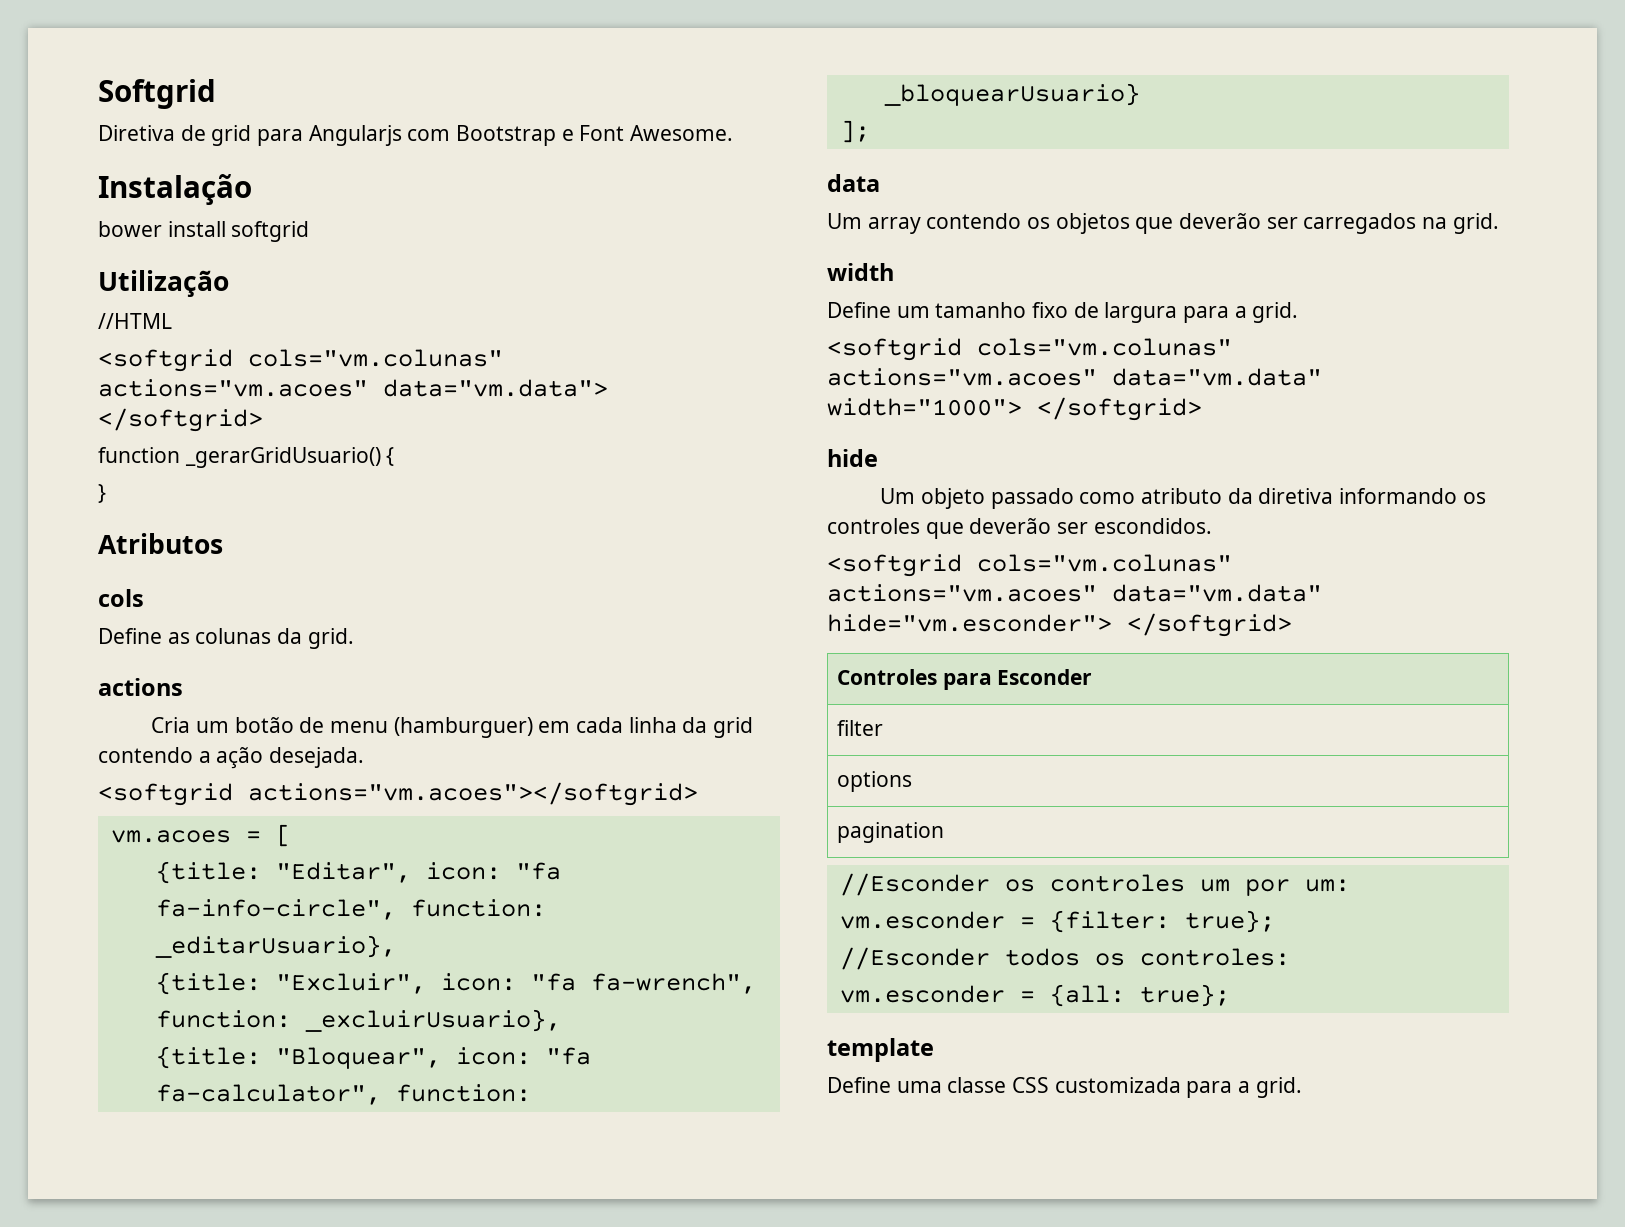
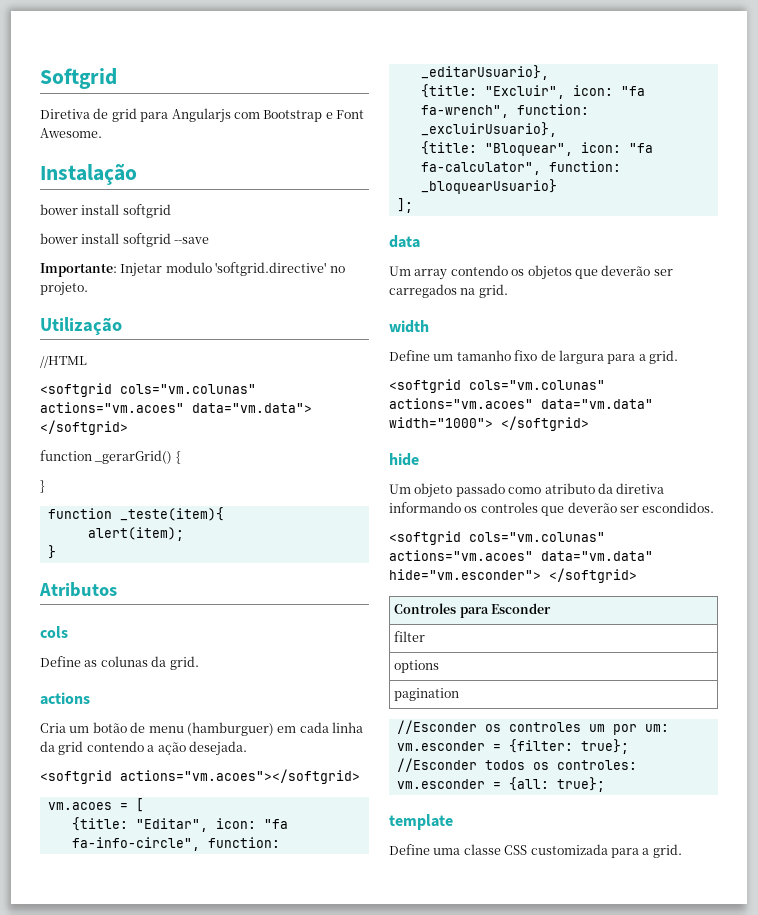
+ bower install softgrid --save
+ Importante: Injetar modulo 'softgrid.directive' no projeto.
- function _gerarGridUsuario() {
+ function _gerarGrid() {
+ function _teste(item){
+ alert(item);
+ }

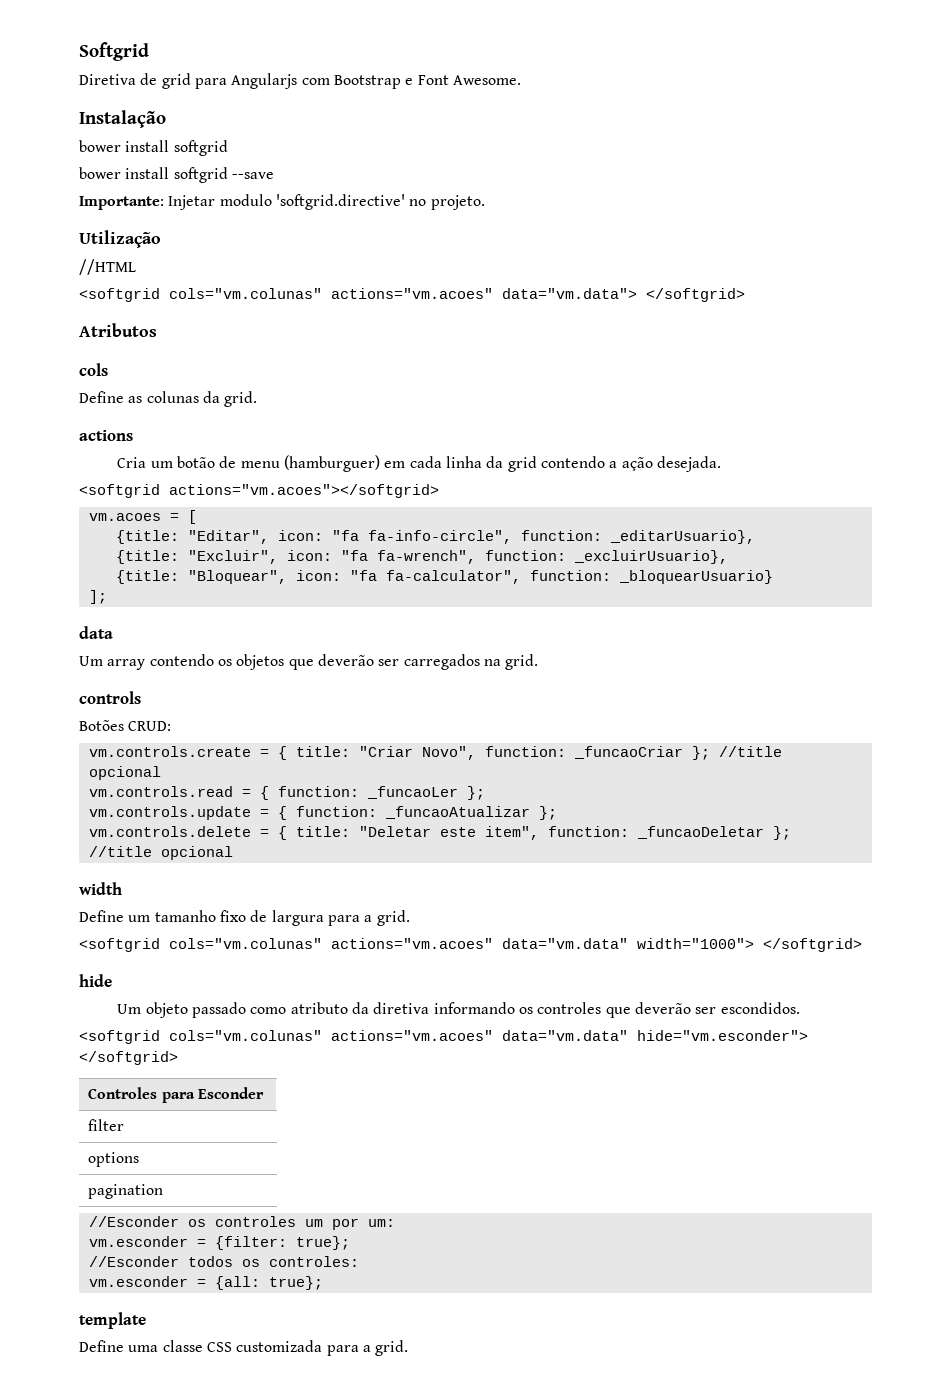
- function _gerarGrid() {
- }
- function _teste(item){
- alert(item);
- }
+ controls
+ Botões CRUD:
+ vm.controls.create = { title: "Criar Novo", function: _funcaoCriar }; //title opcional
+ vm.controls.read = { function: _funcaoLer };
+ vm.controls.update = { function: _funcaoAtualizar };
+ vm.controls.delete = { title: "Deletar este item", function: _funcaoDeletar }; //title opcional

